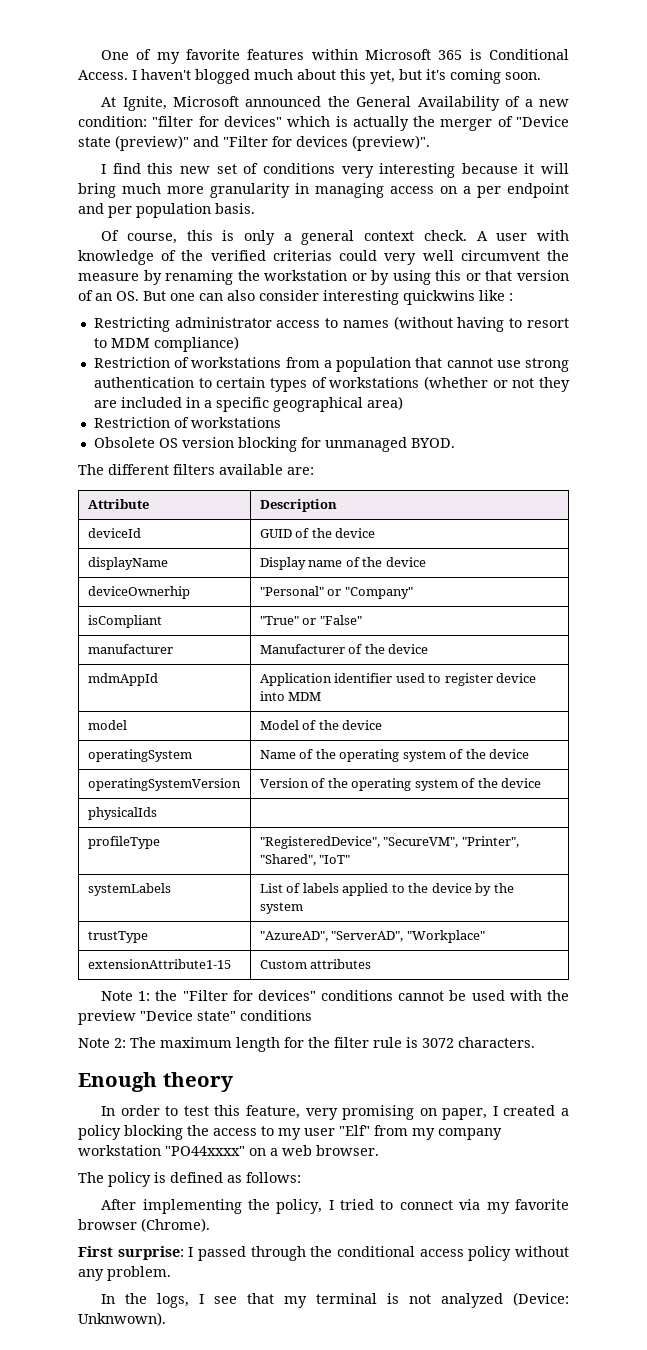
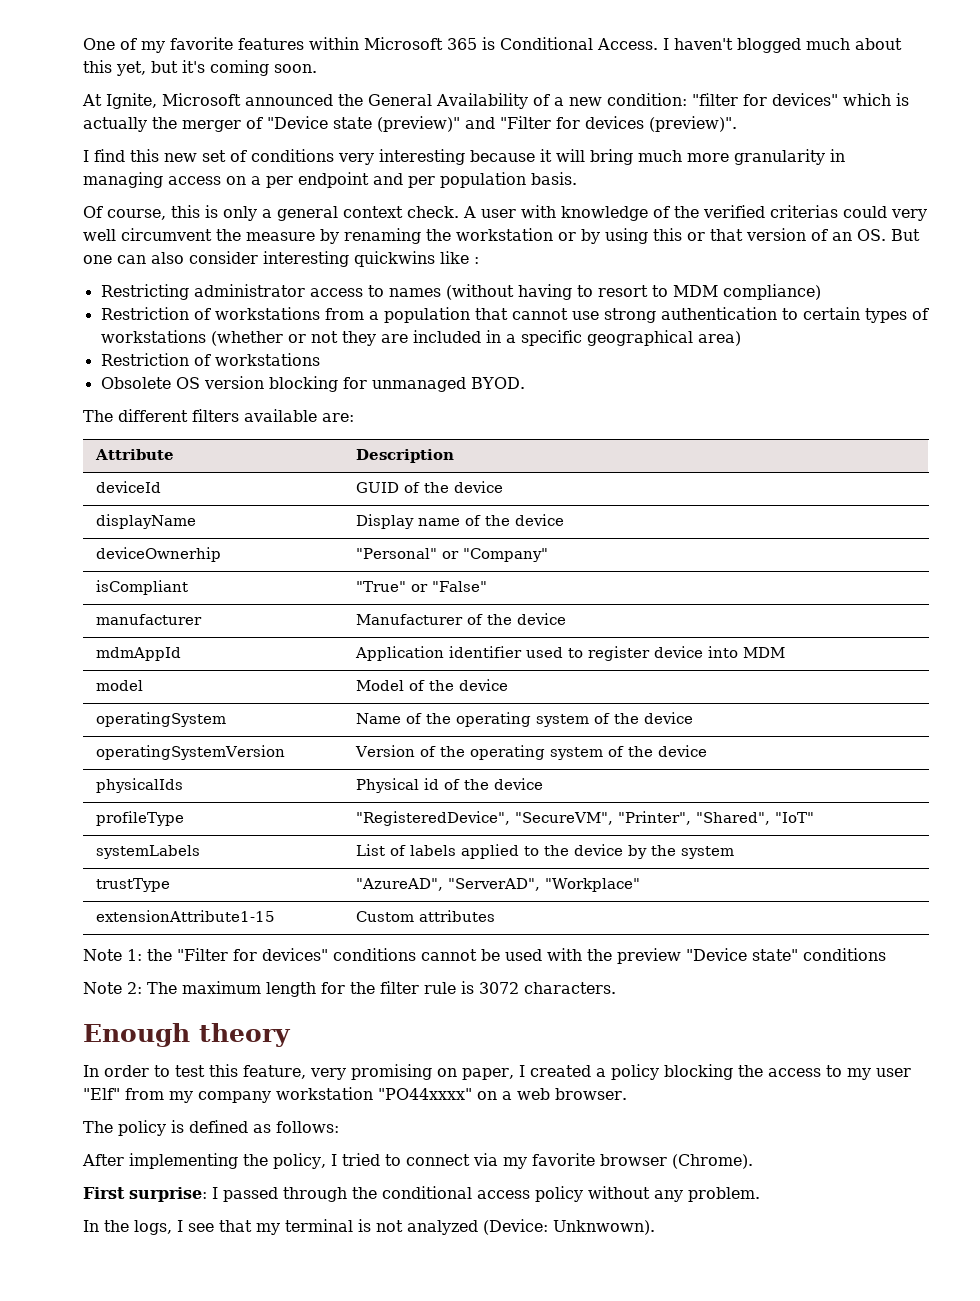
- physicalIds |
+ physicalIds | Physical id of the device

